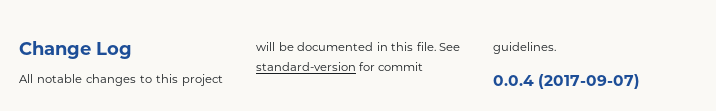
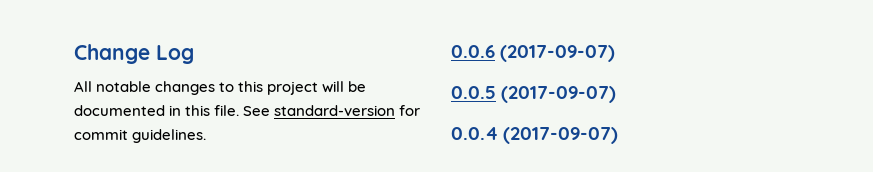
+ 0.0.6 (2017-09-07)
+ 0.0.5 (2017-09-07)

